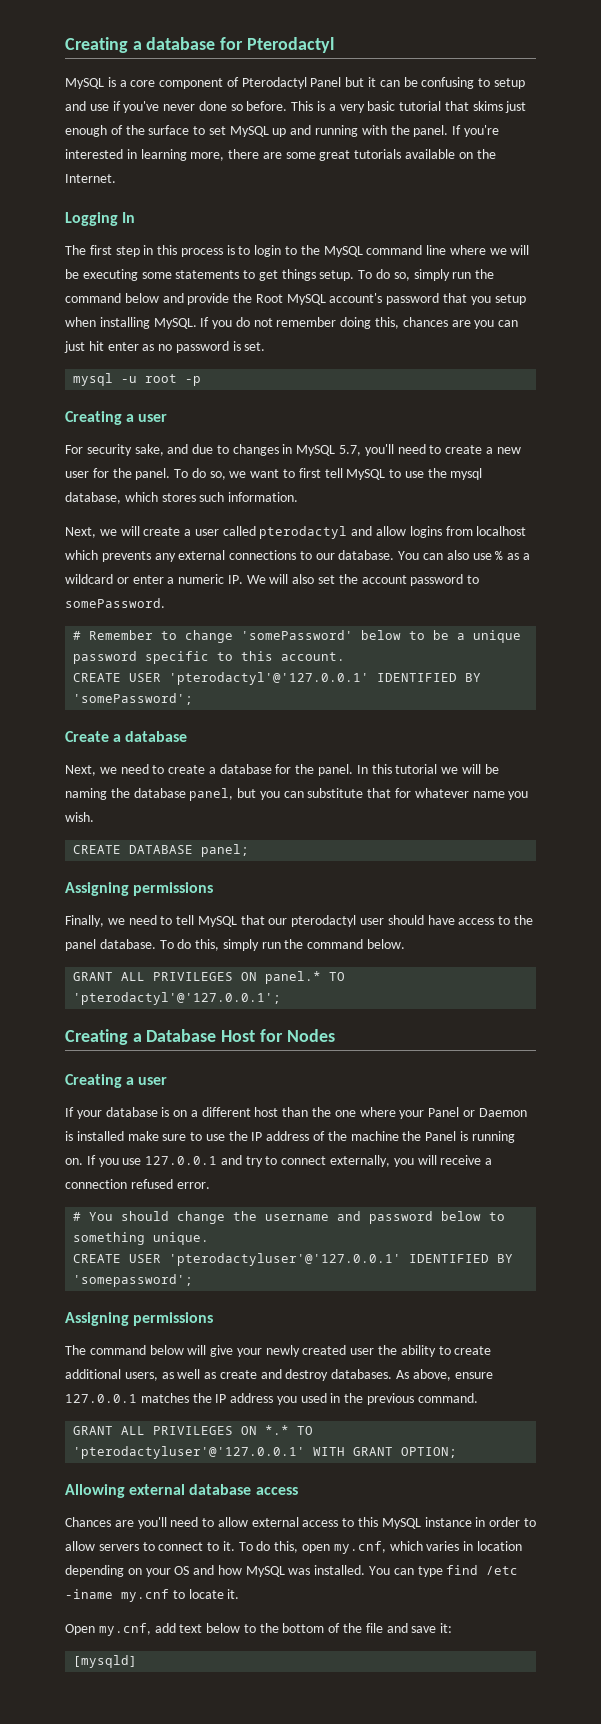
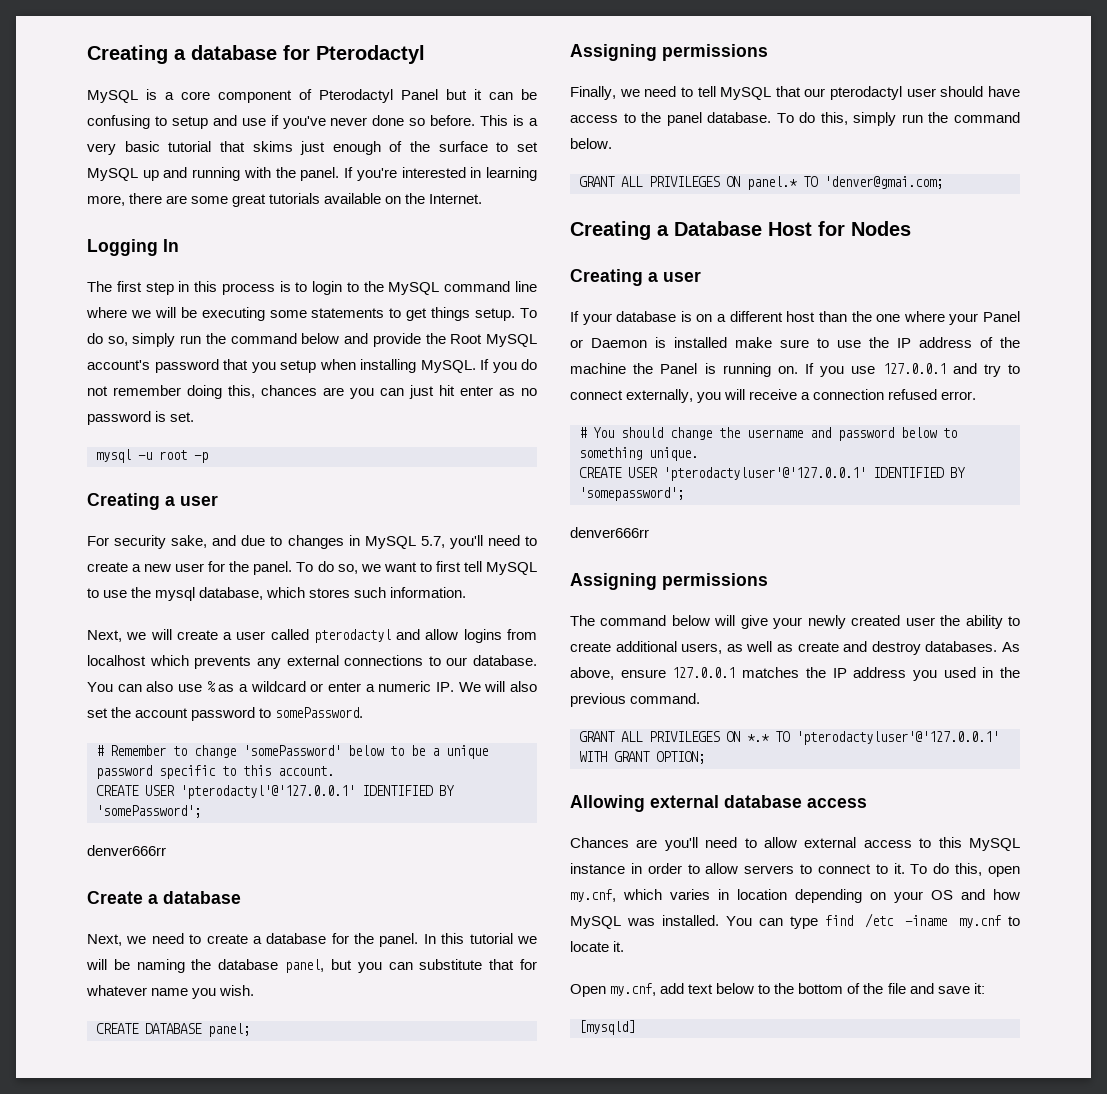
  CREATE USER 'pterodactyl'@'127.0.0.1' IDENTIFIED BY 'somePassword';
+ denver666rr
- GRANT ALL PRIVILEGES ON panel.* TO 'pterodactyl'@'127.0.0.1';
+ GRANT ALL PRIVILEGES ON panel.* TO 'denver@gmai.com;
  CREATE USER 'pterodactyluser'@'127.0.0.1' IDENTIFIED BY 'somepassword';
+ denver666rr

